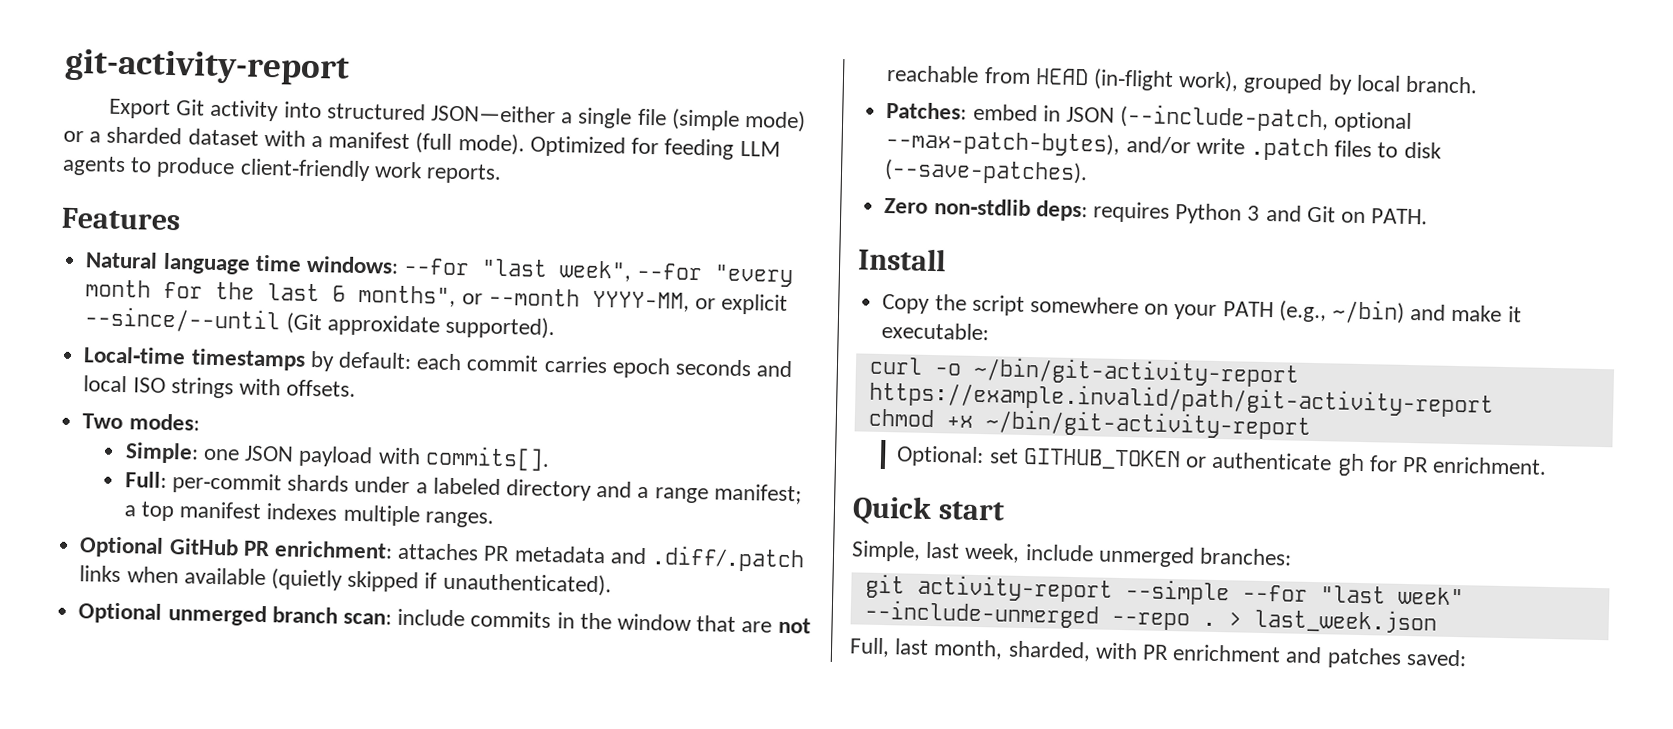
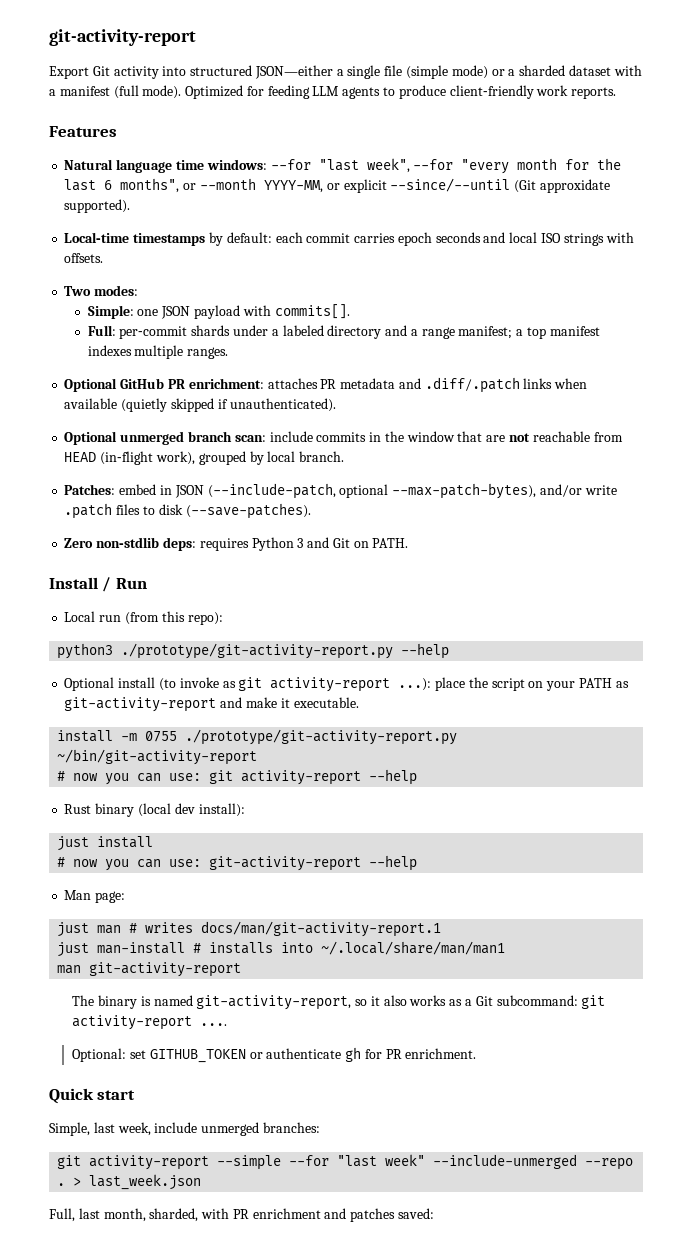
- Install
- Copy the script somewhere on your PATH (e.g., ~/bin) and make it executable:
- curl -o ~/bin/git-activity-report https://example.invalid/path/git-activity-report
- chmod +x ~/bin/git-activity-report
+ Install / Run
+ Local run (from this repo):
+ python3 ./prototype/git-activity-report.py --help
+ Optional install (to invoke as git activity-report ...): place the script on your PATH as git-activity-report and make it executable.
+ install -m 0755 ./prototype/git-activity-report.py ~/bin/git-activity-report
+ # now you can use: git activity-report --help
+ Rust binary (local dev install):
+ just install
+ # now you can use: git-activity-report --help
+ Man page:
+ just man # writes docs/man/git-activity-report.1
+ just man-install # installs into ~/.local/share/man/man1
+ man git-activity-report
+ The binary is named git-activity-report, so it also works as a Git subcommand: git activity-report ....

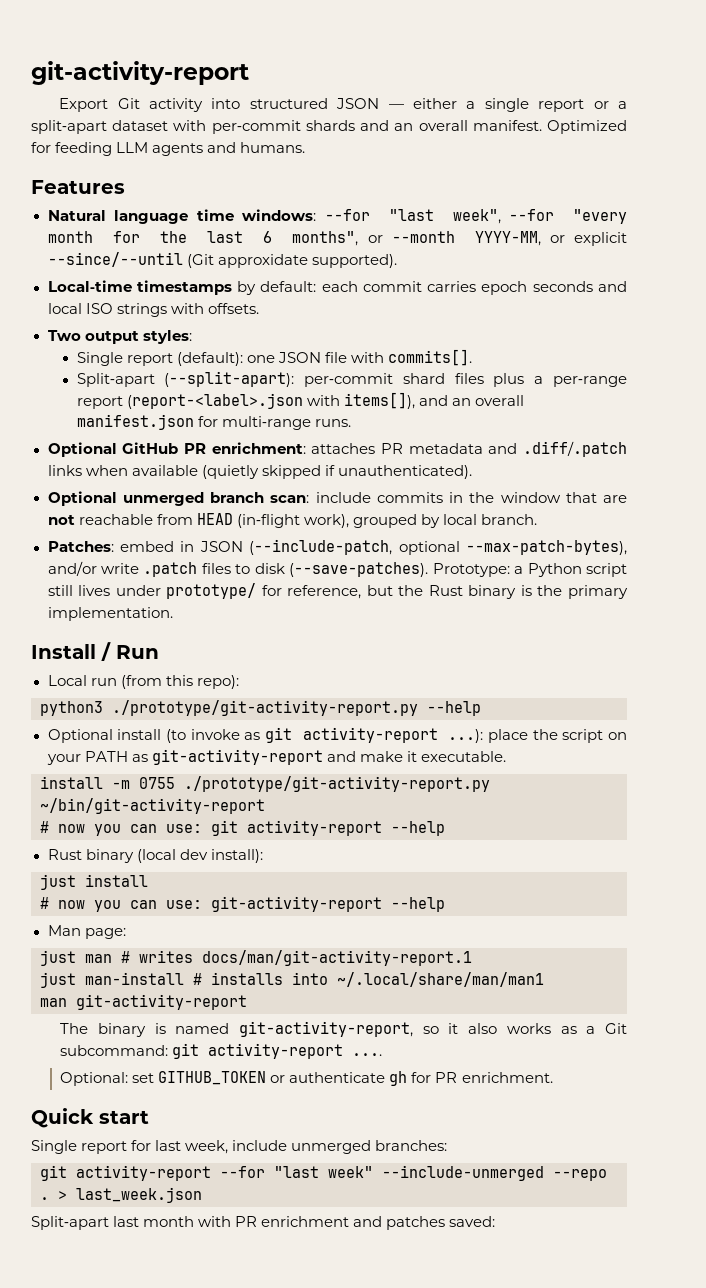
- Export Git activity into structured JSON—either a single file (simple mode) or a sharded dataset with a manifest (full mode).
+ Export Git activity into structured JSON — either a single report or a split‑apart dataset with per‑commit shards and an overall manifest.
- Optimized for feeding LLM agents to produce client‑friendly work reports.
+ Optimized for feeding LLM agents and humans.
- Two modes:
- Simple: one JSON payload with commits[].
+ Two output styles:
+ Single report (default): one JSON file with commits[].
- Full: per‑commit shards under a labeled directory and a range manifest; a top manifest indexes multiple ranges.
+ Split‑apart (--split-apart): per‑commit shard files plus a per‑range report (report-<label>.json with items[]), and an overall manifest.json for multi‑range runs.
- Patches: embed in JSON (--include-patch, optional --max-patch-bytes), and/or write .patch files to disk (--save-patches).
- Zero non‑stdlib deps: requires Python 3 and Git on PATH.
+ Patches: embed in JSON (--include-patch, optional --max-patch-bytes), and/or write .patch files to disk (--save-patches). Prototype: a Python script still lives under prototype/ for reference, but the Rust binary is the primary implementation.
- Simple, last week, include unmerged branches:
+ Single report for last week, include unmerged branches:
- git activity-report --simple --for "last week" --include-unmerged --repo .
+ git activity-report --for "last week" --include-unmerged --repo .
- Full, last month, sharded, with PR enrichment and patches saved:
+ Split‑apart last month with PR enrichment and patches saved:

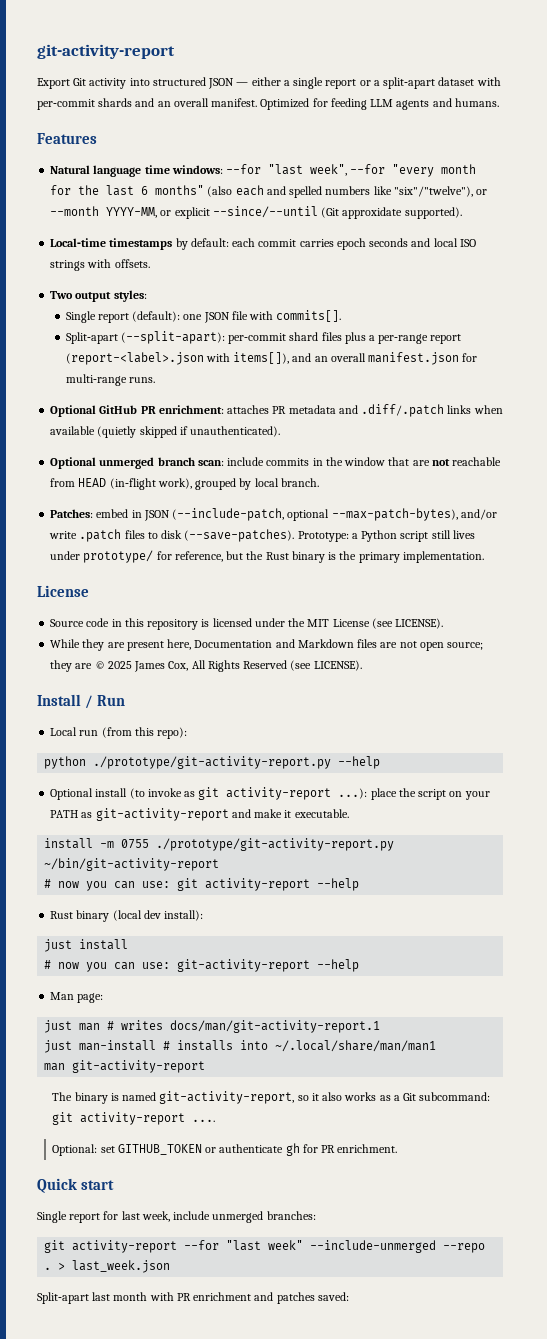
- Natural language time windows: --for "last week", --for "every month for the last 6 months", or --month YYYY-MM, or explicit --since/--until (Git approxidate supported).
+ Natural language time windows: --for "last week", --for "every month for the last 6 months" (also each and spelled numbers like "six"/"twelve"), or --month YYYY-MM, or explicit --since/--until (Git approxidate supported).
  Prototype: a Python script still lives under prototype/ for reference, but the Rust binary is the primary implementation.
+ License
+ Source code in this repository is licensed under the MIT License (see LICENSE).
+ While they are present here, Documentation and Markdown files are not open source; they are © 2025 James Cox, All Rights Reserved (see LICENSE).
- python3 ./prototype/git-activity-report.py --help
+ python ./prototype/git-activity-report.py --help

